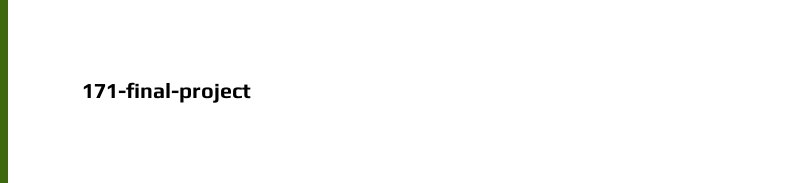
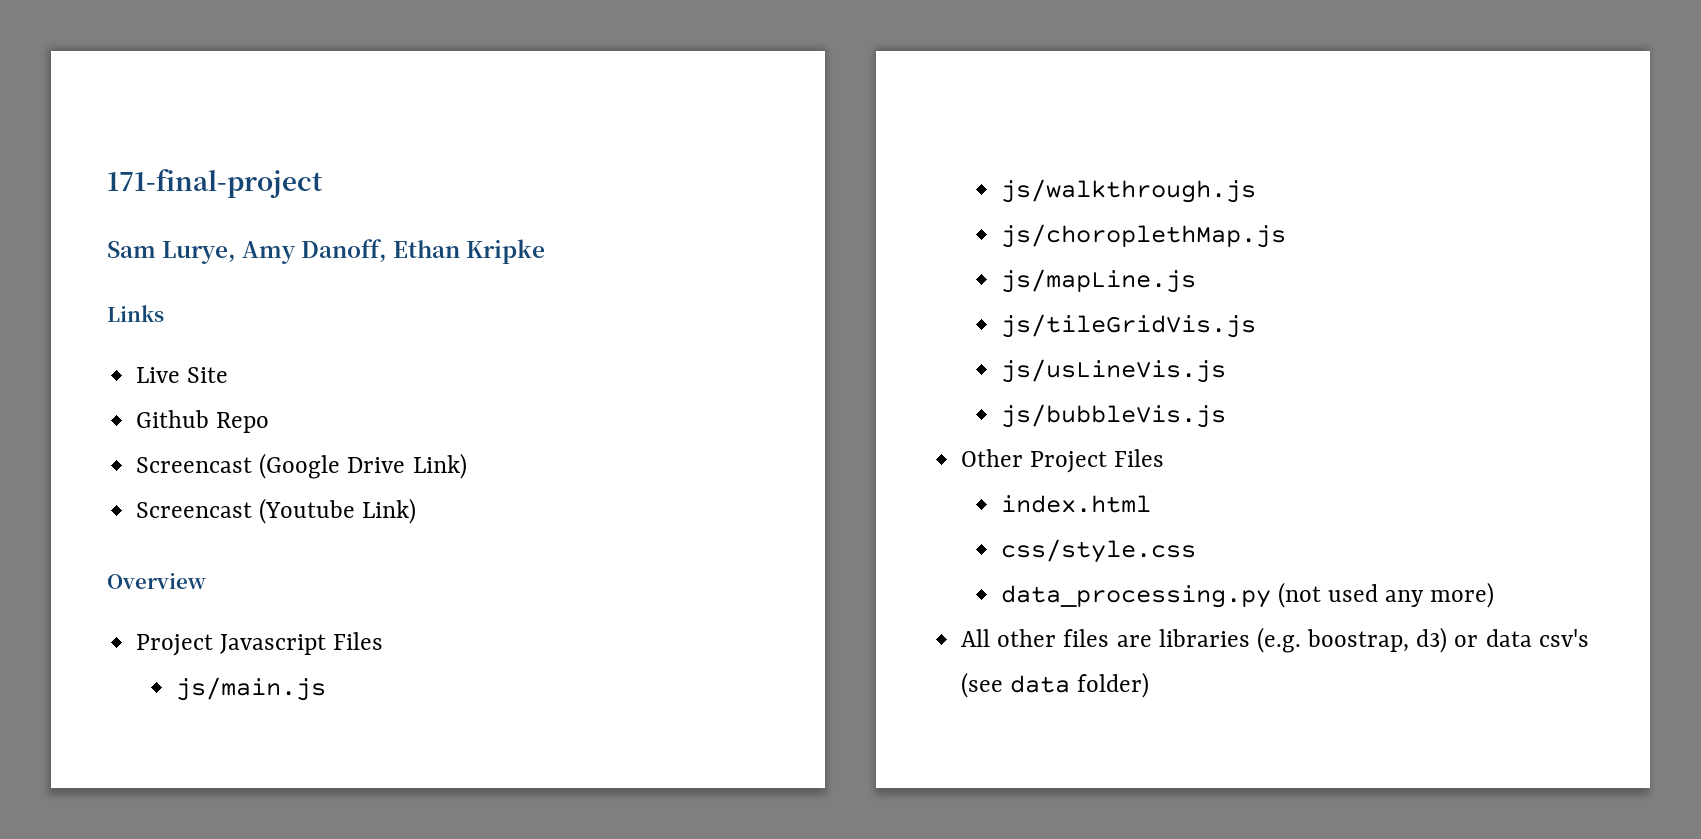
+ Sam Lurye, Amy Danoff, Ethan Kripke
+ Links
+ Live Site
+ Github Repo
+ Screencast (Google Drive Link)
+ Screencast (Youtube Link)
+ Overview
+ Project Javascript Files
+ js/main.js
+ js/walkthrough.js
+ js/choroplethMap.js
+ js/mapLine.js
+ js/tileGridVis.js
+ js/usLineVis.js
+ js/bubbleVis.js
+ Other Project Files
+ index.html
+ css/style.css
+ data_processing.py (not used any more)
+ All other files are libraries (e.g. boostrap, d3) or data csv's (see data folder)

